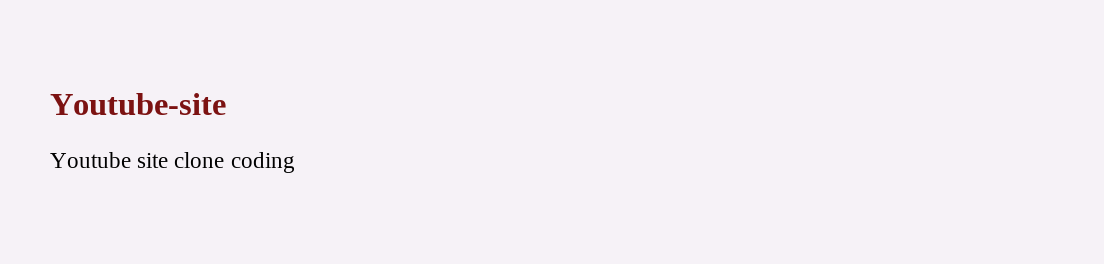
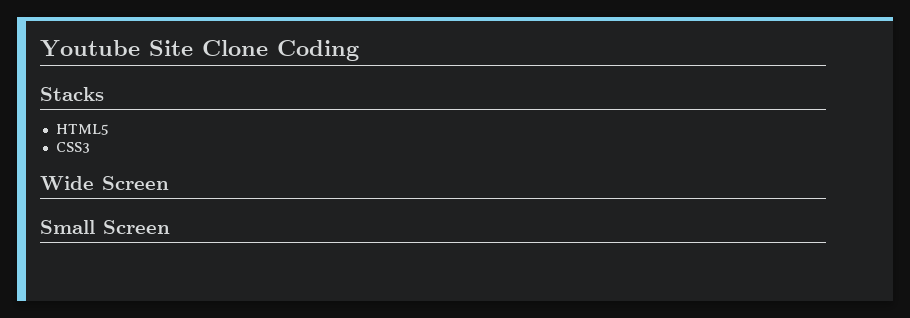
- Youtube-site
- Youtube site clone coding
+ Youtube Site Clone Coding
+ Stacks
+ HTML5
+ CSS3
+ Wide Screen
+ Small Screen

